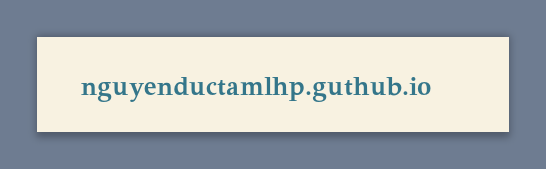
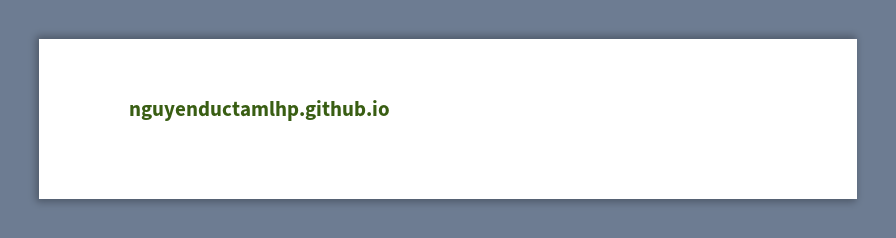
- nguyenductamlhp.guthub.io
+ nguyenductamlhp.github.io

